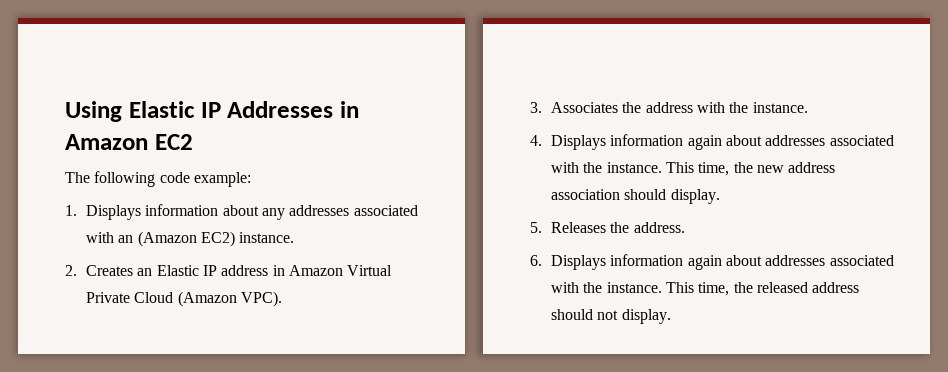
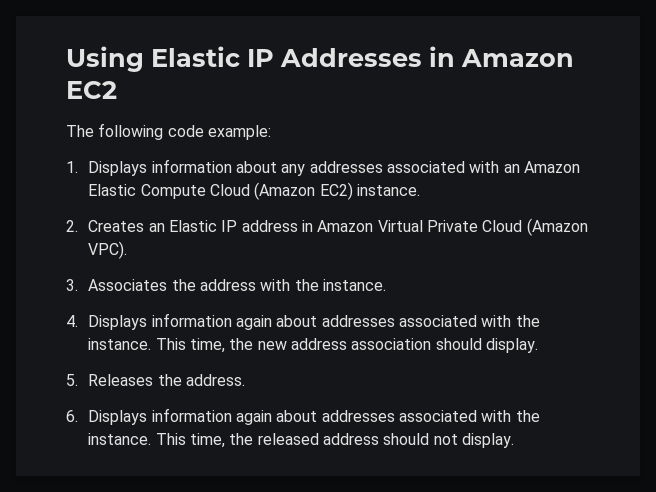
- 1. Displays information about any addresses associated with an (Amazon EC2) instance.
+ 1. Displays information about any addresses associated with an Amazon Elastic Compute Cloud (Amazon EC2) instance.

